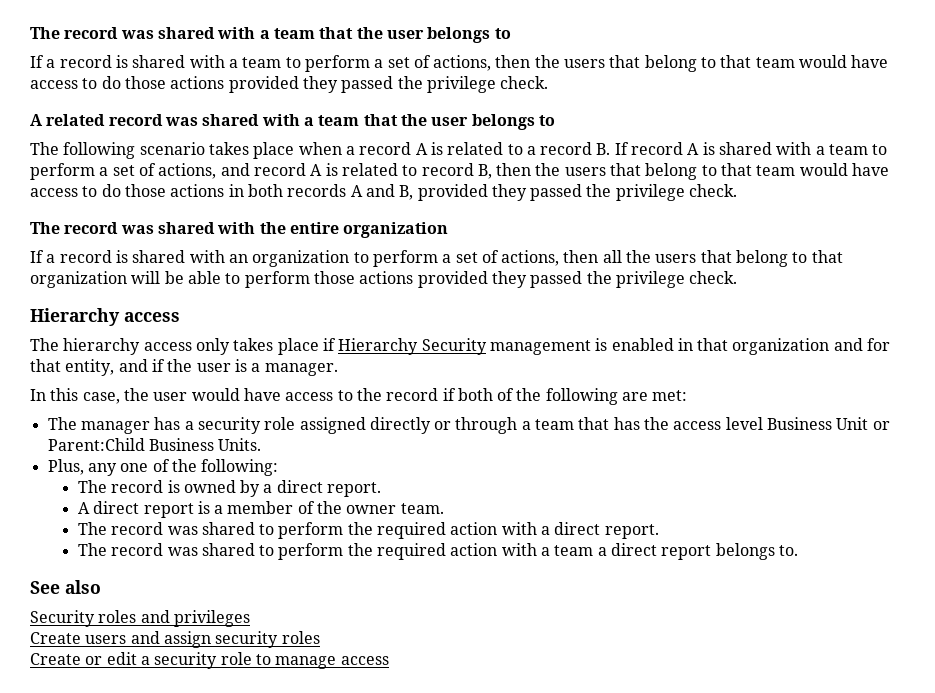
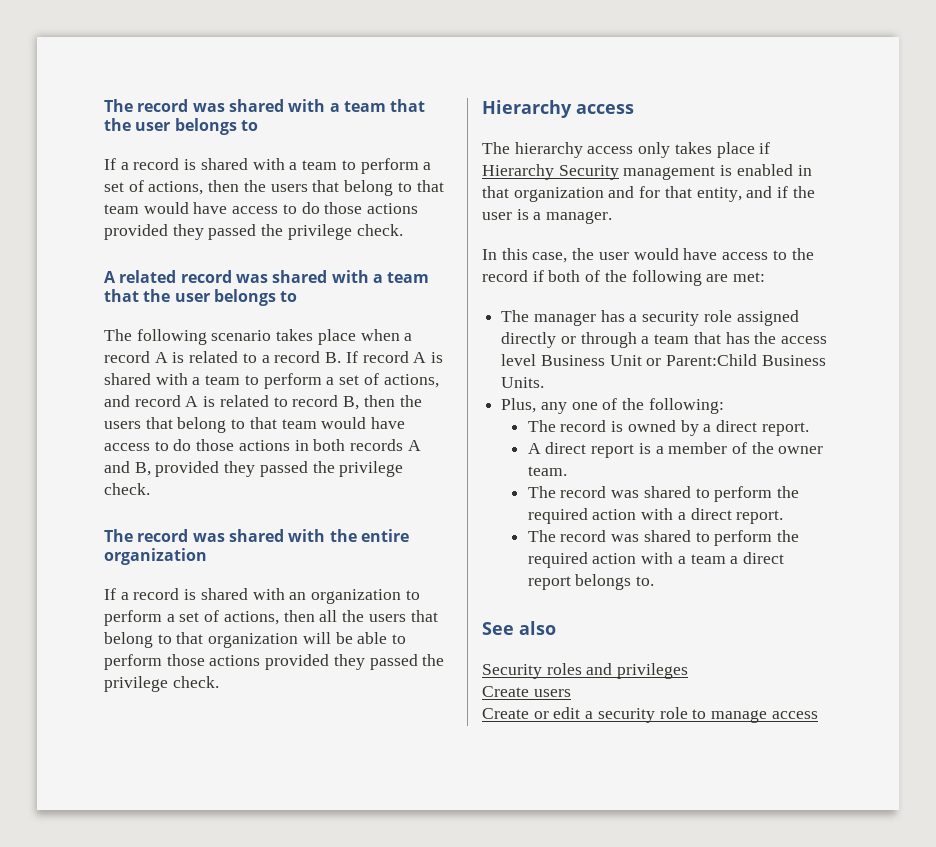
- Create users and assign security roles
+ Create users

